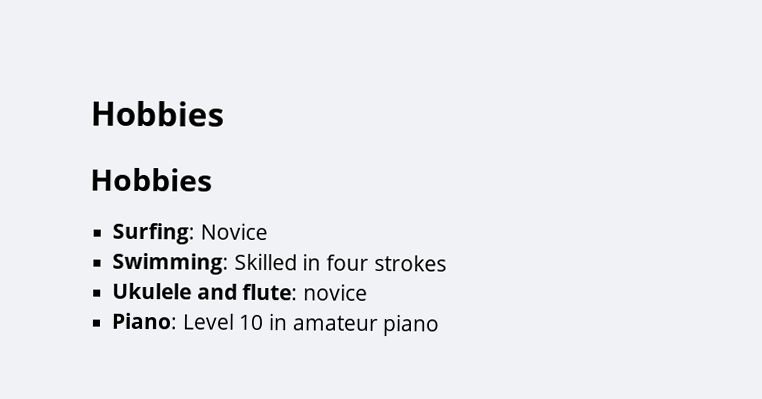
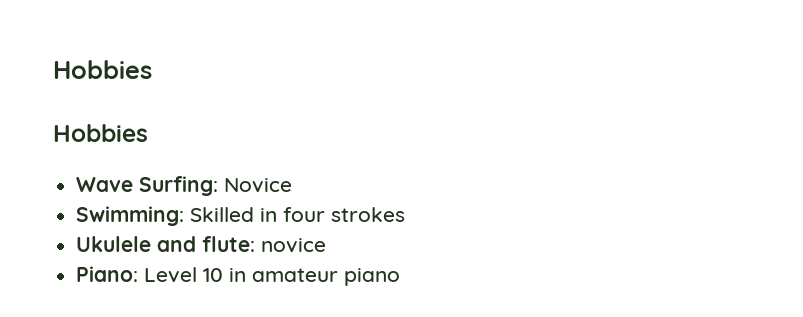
- Surfing: Novice
+ Wave Surfing: Novice

